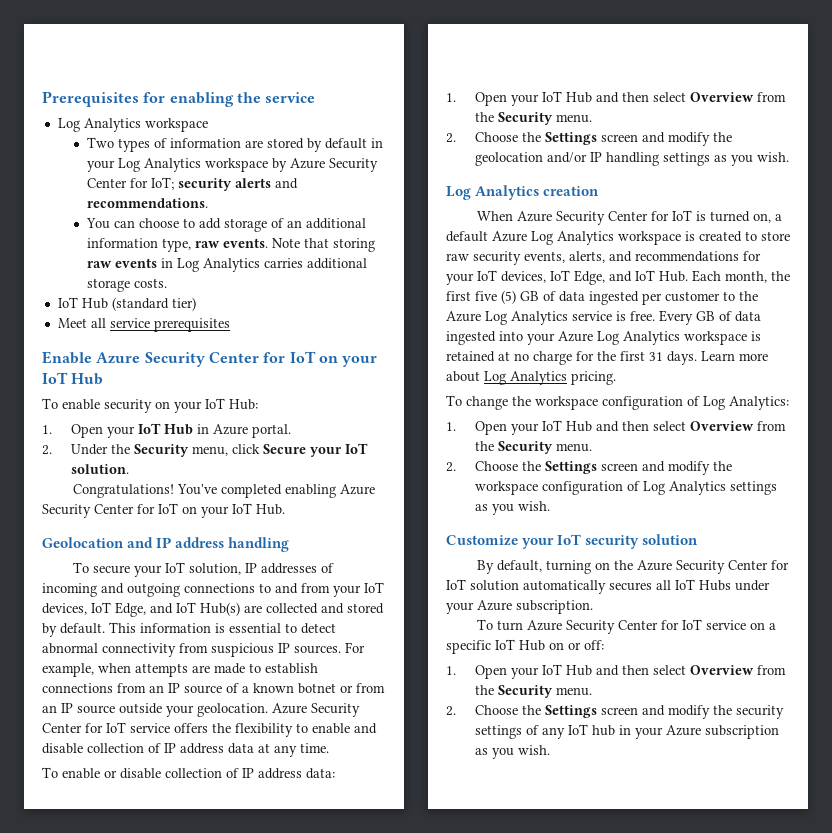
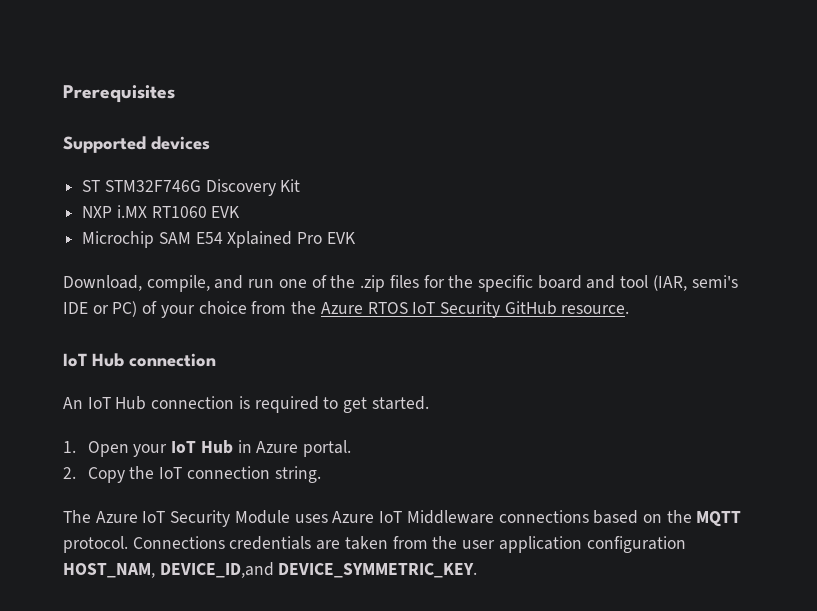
- Prerequisites for enabling the service
- Log Analytics workspace
- Two types of information are stored by default in your Log Analytics workspace by Azure Security Center for IoT; security alerts and recommendations.
- You can choose to add storage of an additional information type, raw events. Note that storing raw events in Log Analytics carries additional storage costs.
- IoT Hub (standard tier)
- Meet all service prerequisites
- Enable Azure Security Center for IoT on your IoT Hub
- To enable security on your IoT Hub:
+ Prerequisites
+ Supported devices
+ ST STM32F746G Discovery Kit
+ NXP i.MX RT1060 EVK
+ Microchip SAM E54 Xplained Pro EVK
+ Download, compile, and run one of the .zip files for the specific board and tool (IAR, semi's IDE or PC) of your choice from the Azure RTOS IoT Security GitHub resource.
+ IoT Hub connection
+ An IoT Hub connection is required to get started.
- 2. Under the Security menu, click Secure your IoT solution.
- Congratulations! You've completed enabling Azure Security Center for IoT on your IoT Hub.
- Geolocation and IP address handling
- To secure your IoT solution, IP addresses of incoming and outgoing connections to and from your IoT devices, IoT Edge, and IoT Hub(s) are collected and stored by default. This information is essential to detect abnormal connectivity from suspicious IP sources. For example, when attempts are made to establish connections from an IP source of a known botnet or from an IP source outside your geolocation. Azure Security Center for IoT service offers the flexibility to enable and disable collection of IP address data at any time.
- To enable or disable collection of IP address data:
- 1. Open your IoT Hub and then select Overview from the Security menu.
- 2. Choose the Settings screen and modify the geolocation and/or IP handling settings as you wish.
- Log Analytics creation
- When Azure Security Center for IoT is turned on, a default Azure Log Analytics workspace is created to store raw security events, alerts, and recommendations for your IoT devices, IoT Edge, and IoT Hub. Each month, the first five (5) GB of data ingested per customer to the Azure Log Analytics service is free. Every GB of data ingested into your Azure Log Analytics workspace is retained at no charge for the first 31 days. Learn more about Log Analytics pricing.
- To change the workspace configuration of Log Analytics:
- 1. Open your IoT Hub and then select Overview from the Security menu.
- 2. Choose the Settings screen and modify the workspace configuration of Log Analytics settings as you wish.
- Customize your IoT security solution
- By default, turning on the Azure Security Center for IoT solution automatically secures all IoT Hubs under your Azure subscription.
- To turn Azure Security Center for IoT service on a specific IoT Hub on or off:
- 1. Open your IoT Hub and then select Overview from the Security menu.
- 2. Choose the Settings screen and modify the security settings of any IoT hub in your Azure subscription as you wish.
+ 2. Copy the IoT connection string.
+ The Azure IoT Security Module uses Azure IoT Middleware connections based on the MQTT protocol. Connections credentials are taken from the user application configuration HOST_NAM, DEVICE_ID,and DEVICE_SYMMETRIC_KEY.

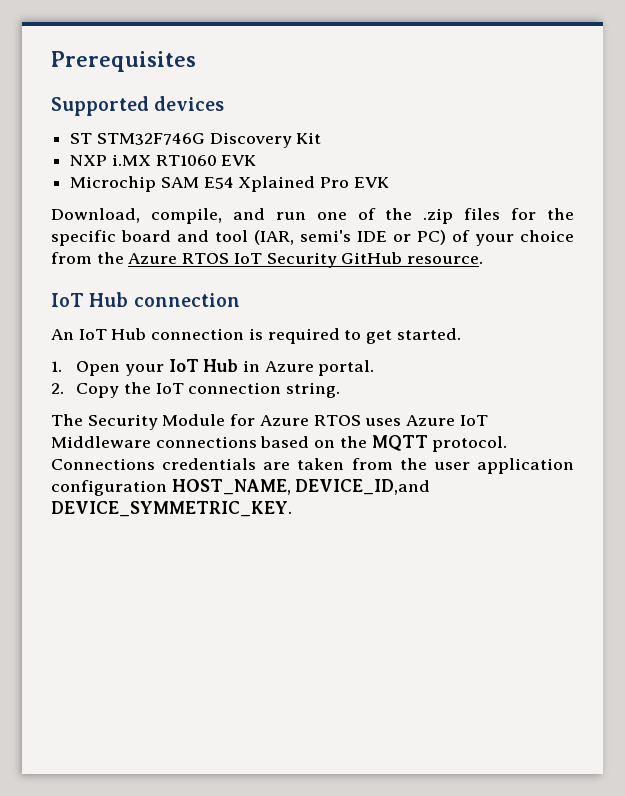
- The Azure IoT Security Module uses Azure IoT Middleware connections based on the MQTT protocol.
+ The Security Module for Azure RTOS uses Azure IoT Middleware connections based on the MQTT protocol.
- Connections credentials are taken from the user application configuration HOST_NAM, DEVICE_ID,and DEVICE_SYMMETRIC_KEY.
+ Connections credentials are taken from the user application configuration HOST_NAME, DEVICE_ID,and DEVICE_SYMMETRIC_KEY.

